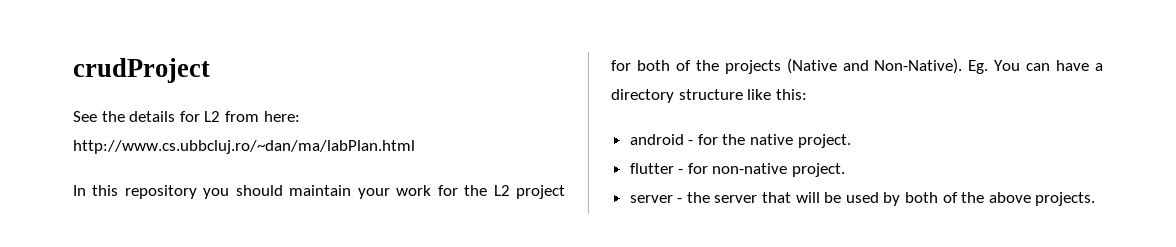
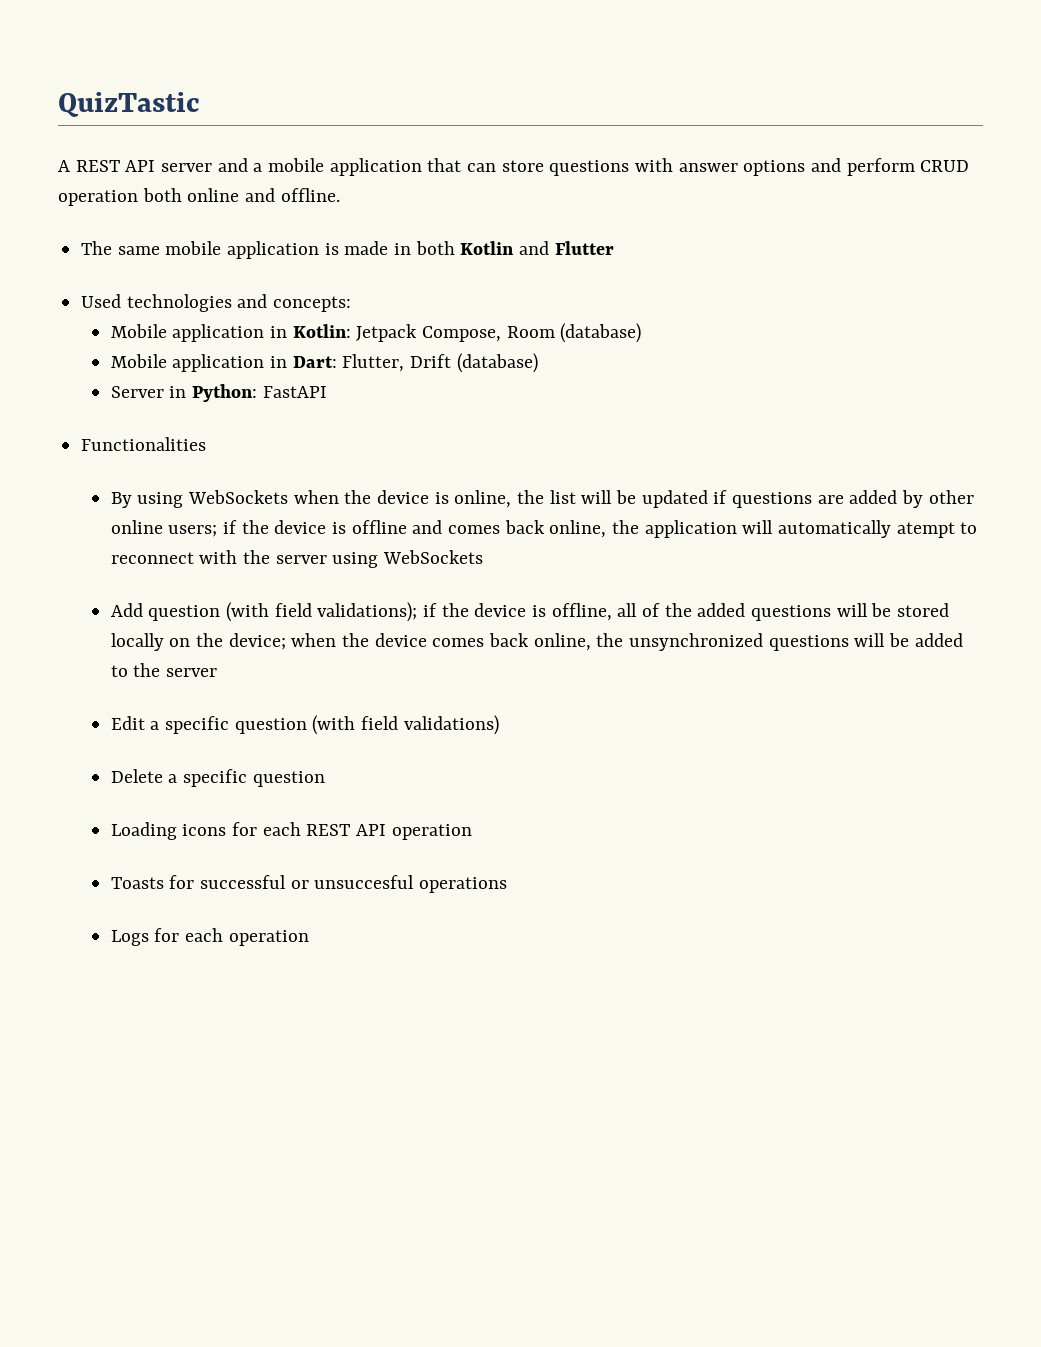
- crudProject
- See the details for L2 from here: http://www.cs.ubbcluj.ro/~dan/ma/labPlan.html
- In this repository you should maintain your work for the L2 project for both of the projects (Native and Non-Native). Eg. You can have a directory structure like this:
- android - for the native project.
- flutter - for non-native project.
- server - the server that will be used by both of the above projects.
+ QuizTastic
+ A REST API server and a mobile application that can store questions with answer options and perform CRUD operation both online and offline.
+ The same mobile application is made in both Kotlin and Flutter
+ Used technologies and concepts:
+ Mobile application in Kotlin: Jetpack Compose, Room (database)
+ Mobile application in Dart: Flutter, Drift (database)
+ Server in Python: FastAPI
+ Functionalities
+ By using WebSockets when the device is online, the list will be updated if questions are added by other online users; if the device is offline and comes back online, the application will automatically atempt to reconnect with the server using WebSockets
+ Add question (with field validations); if the device is offline, all of the added questions will be stored locally on the device; when the device comes back online, the unsynchronized questions will be added to the server
+ Edit a specific question (with field validations)
+ Delete a specific question
+ Loading icons for each REST API operation
+ Toasts for successful or unsuccesful operations
+ Logs for each operation

